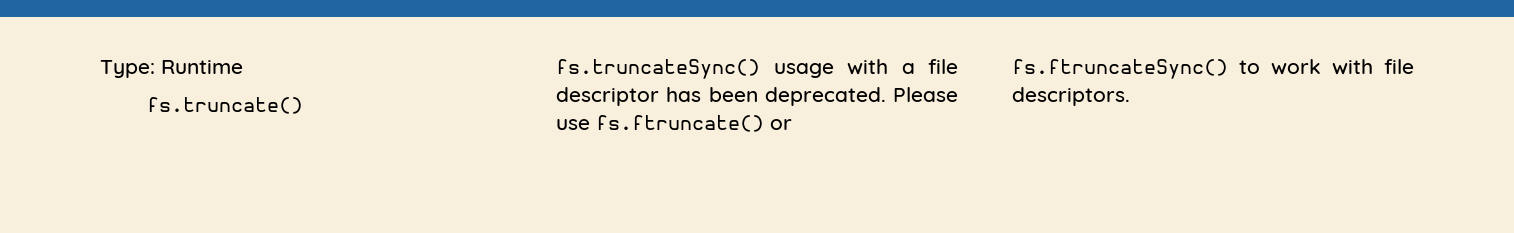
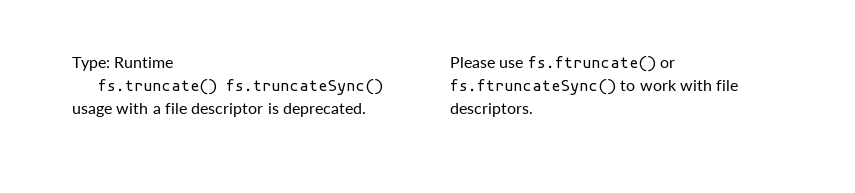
- fs.truncate() fs.truncateSync() usage with a file descriptor has been deprecated.
+ fs.truncate() fs.truncateSync() usage with a file descriptor is deprecated.

